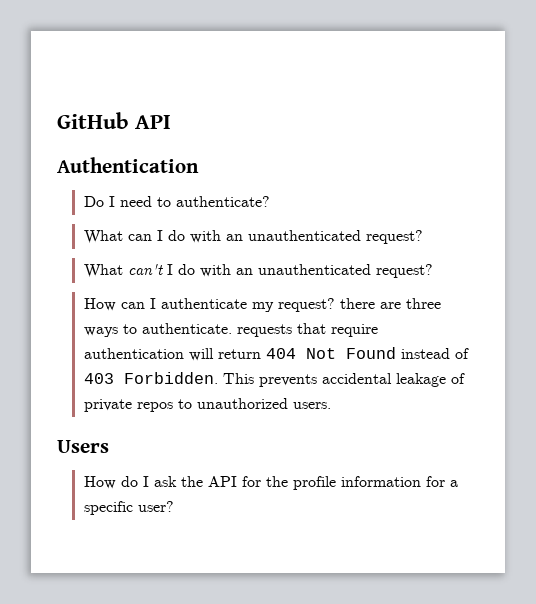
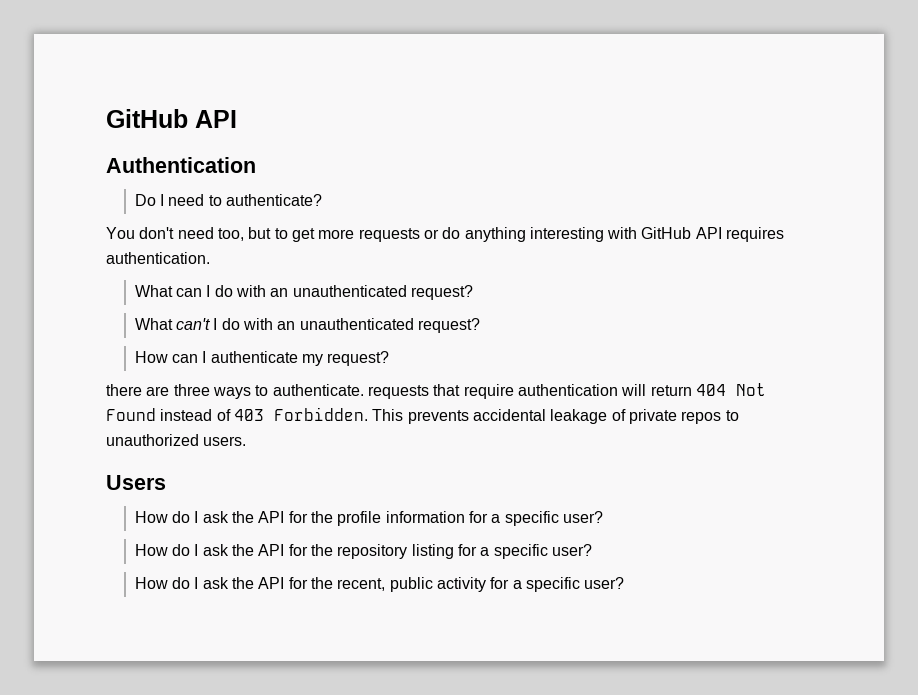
+ You don't need too, but to get more requests or do anything interesting with GitHub API requires authentication.
- How can I authenticate my request? there are three ways to authenticate. requests that require authentication will return 404 Not Found instead of 403 Forbidden.
+ How can I authenticate my request?
+ there are three ways to authenticate. requests that require authentication will return 404 Not Found instead of 403 Forbidden.
+ How do I ask the API for the repository listing for a specific user?
+ How do I ask the API for the recent, public activity for a specific user?

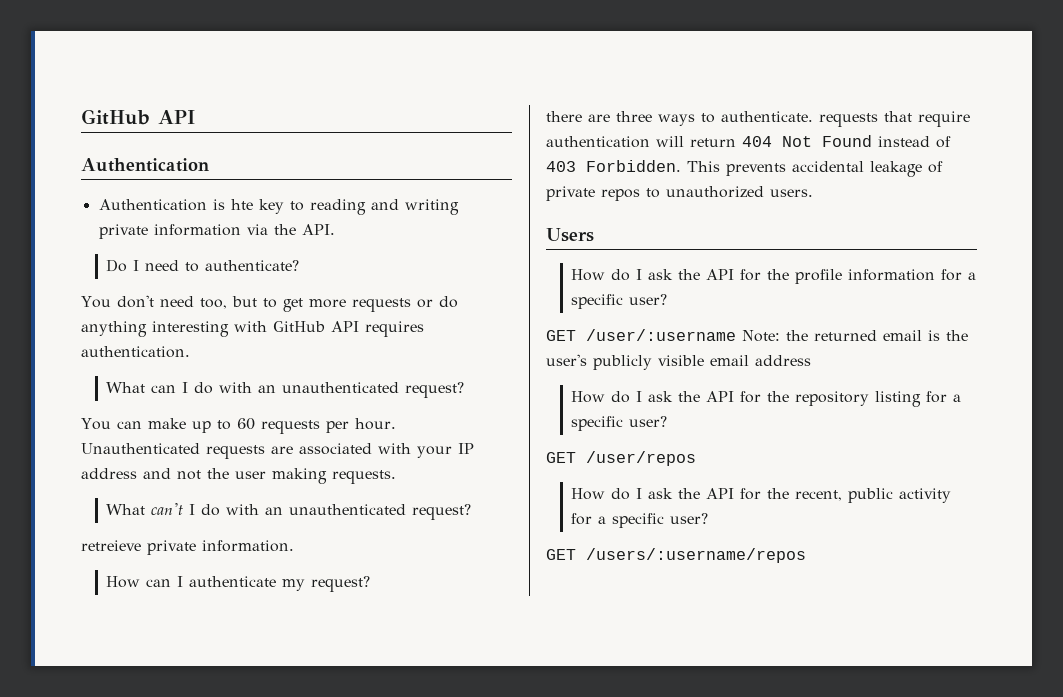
+ Authentication is hte key to reading and writing private information via the API.
+ You can make up to 60 requests per hour. Unauthenticated requests are associated with your IP address and not the user making requests.
+ retreieve private information.
+ GET /user/:username Note: the returned email is the user's publicly visible email address
+ GET /user/repos
+ GET /users/:username/repos

